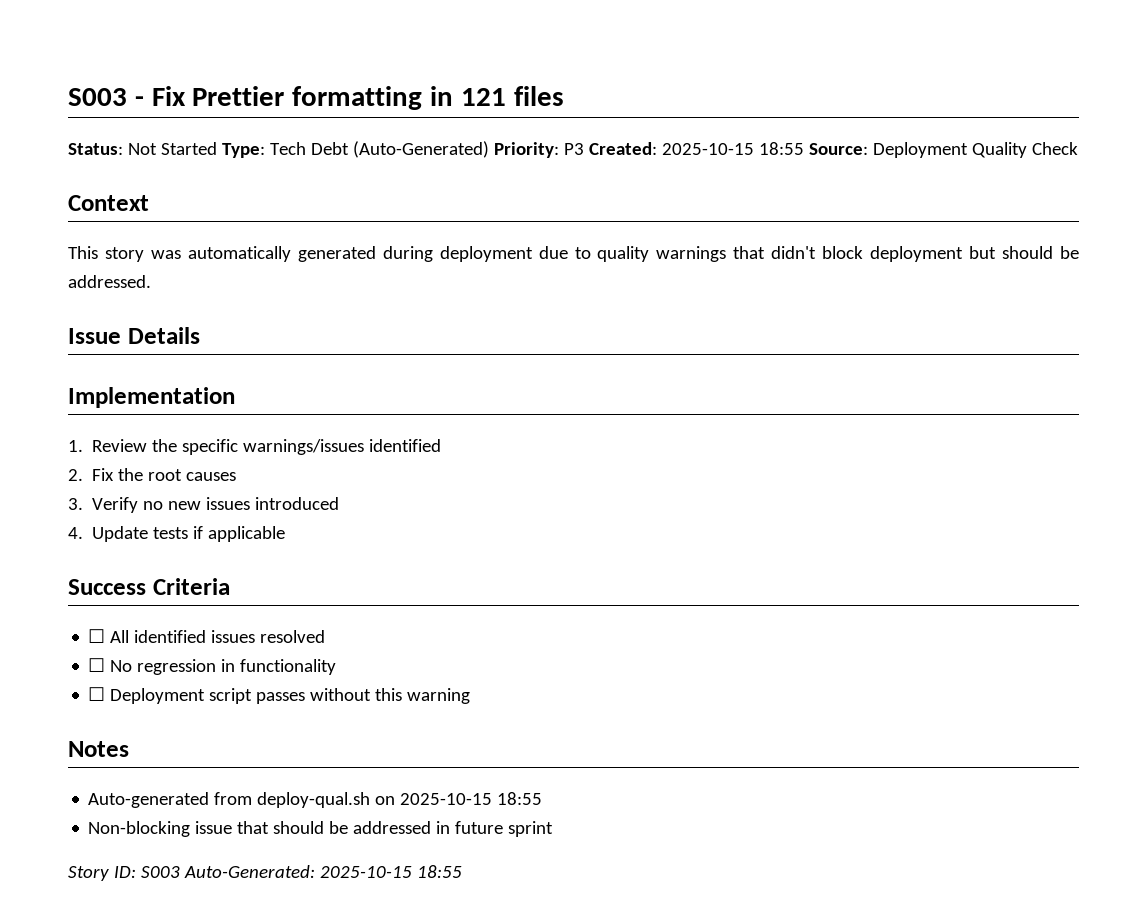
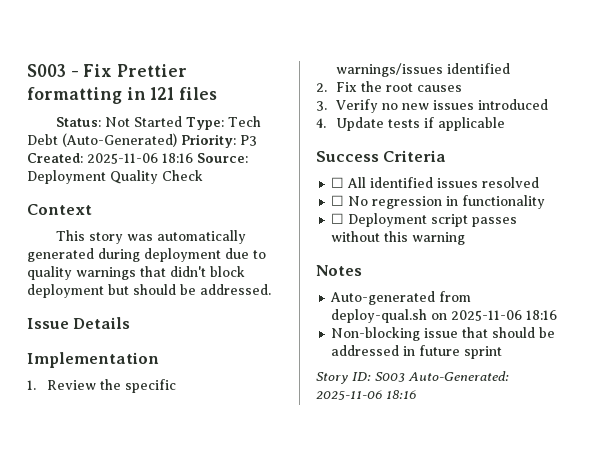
- Status: Not Started Type: Tech Debt (Auto-Generated) Priority: P3 Created: 2025-10-15 18:55 Source: Deployment Quality Check
+ Status: Not Started Type: Tech Debt (Auto-Generated) Priority: P3 Created: 2025-11-06 18:16 Source: Deployment Quality Check
- Auto-generated from deploy-qual.sh on 2025-10-15 18:55
+ Auto-generated from deploy-qual.sh on 2025-11-06 18:16
- Story ID: S003 Auto-Generated: 2025-10-15 18:55
+ Story ID: S003 Auto-Generated: 2025-11-06 18:16

